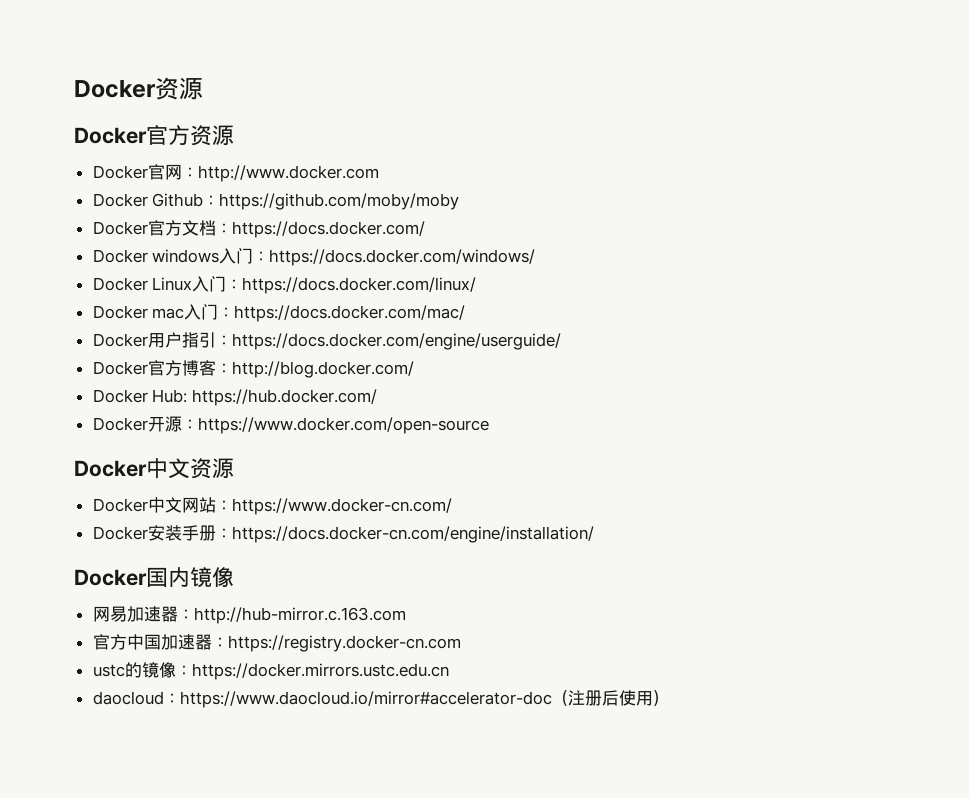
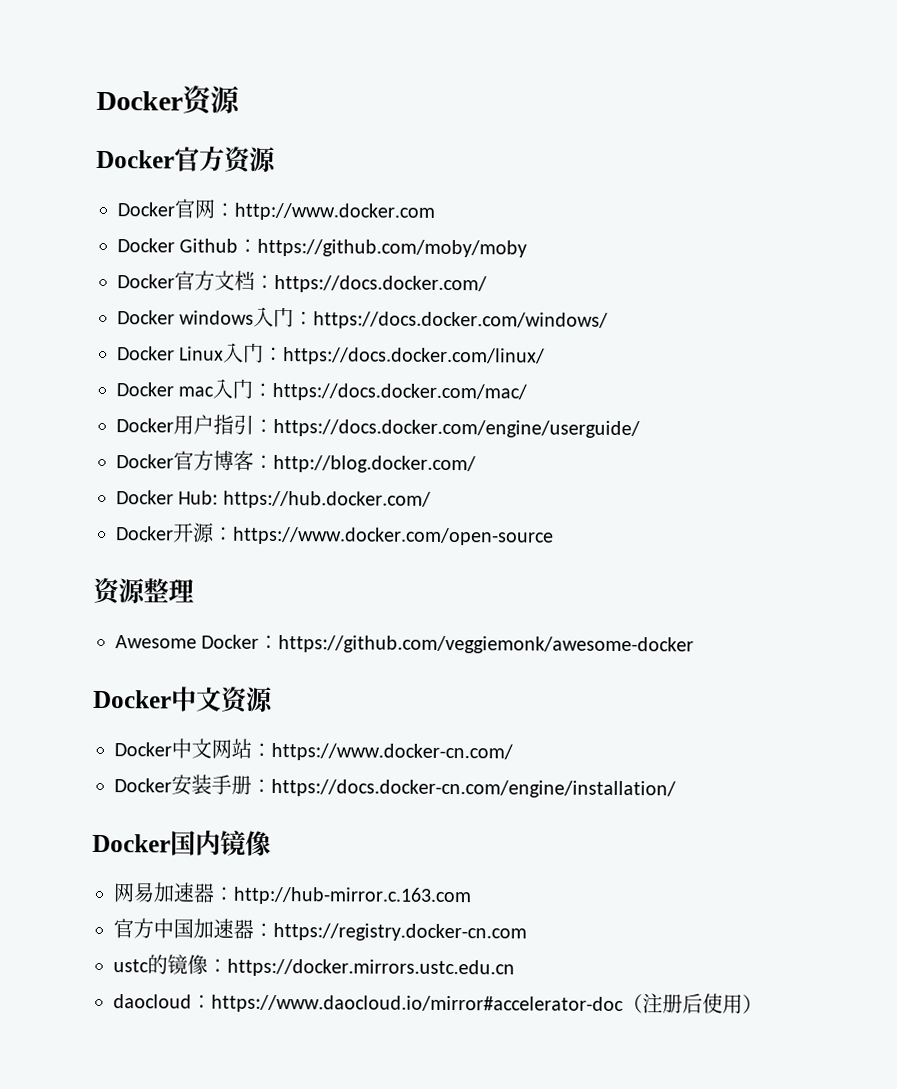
+ 资源整理
+ Awesome Docker：https://github.com/veggiemonk/awesome-docker

